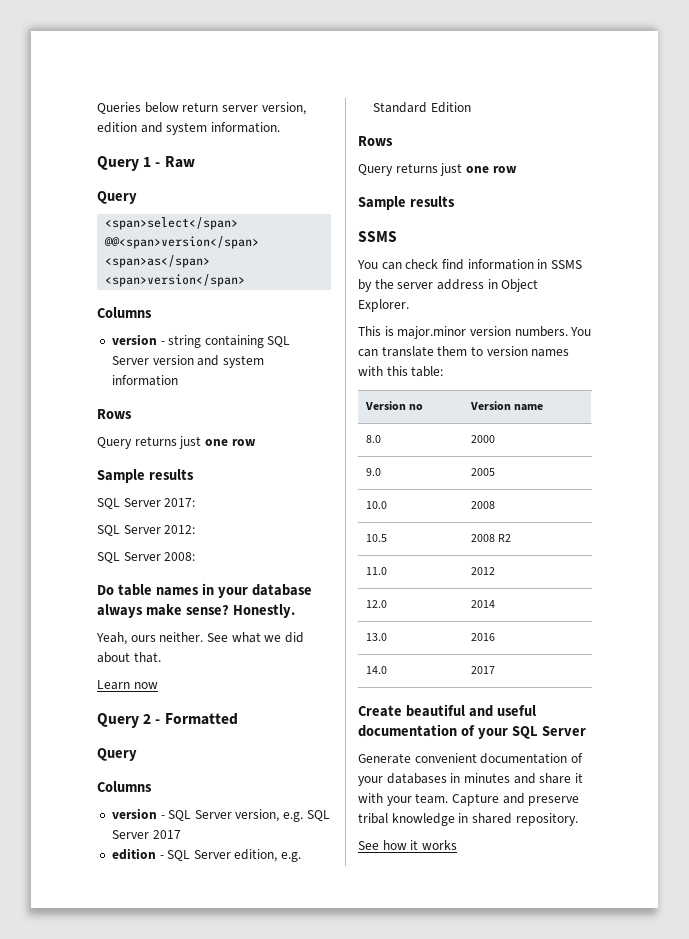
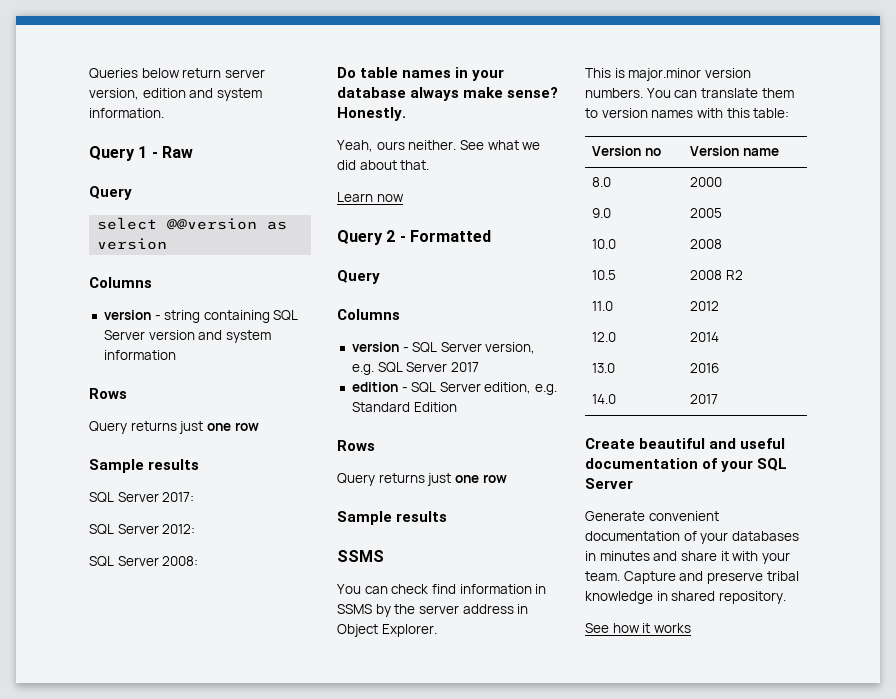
- <span>select</span> @@<span>version</span> <span>as</span> <span>version</span>
+ select @@version as version

